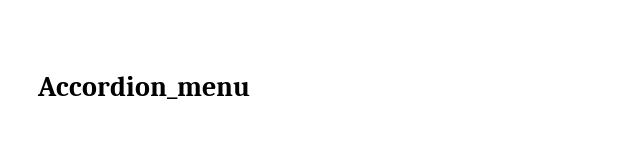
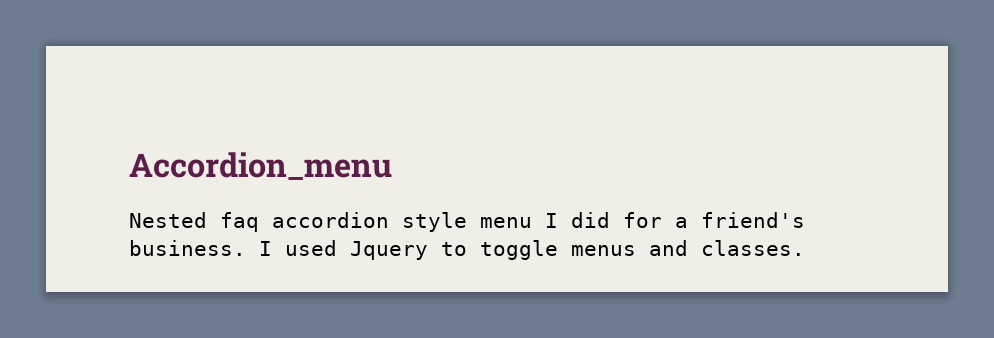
+ Nested faq accordion style menu I did for a friend's business. I used Jquery to toggle menus and classes.

